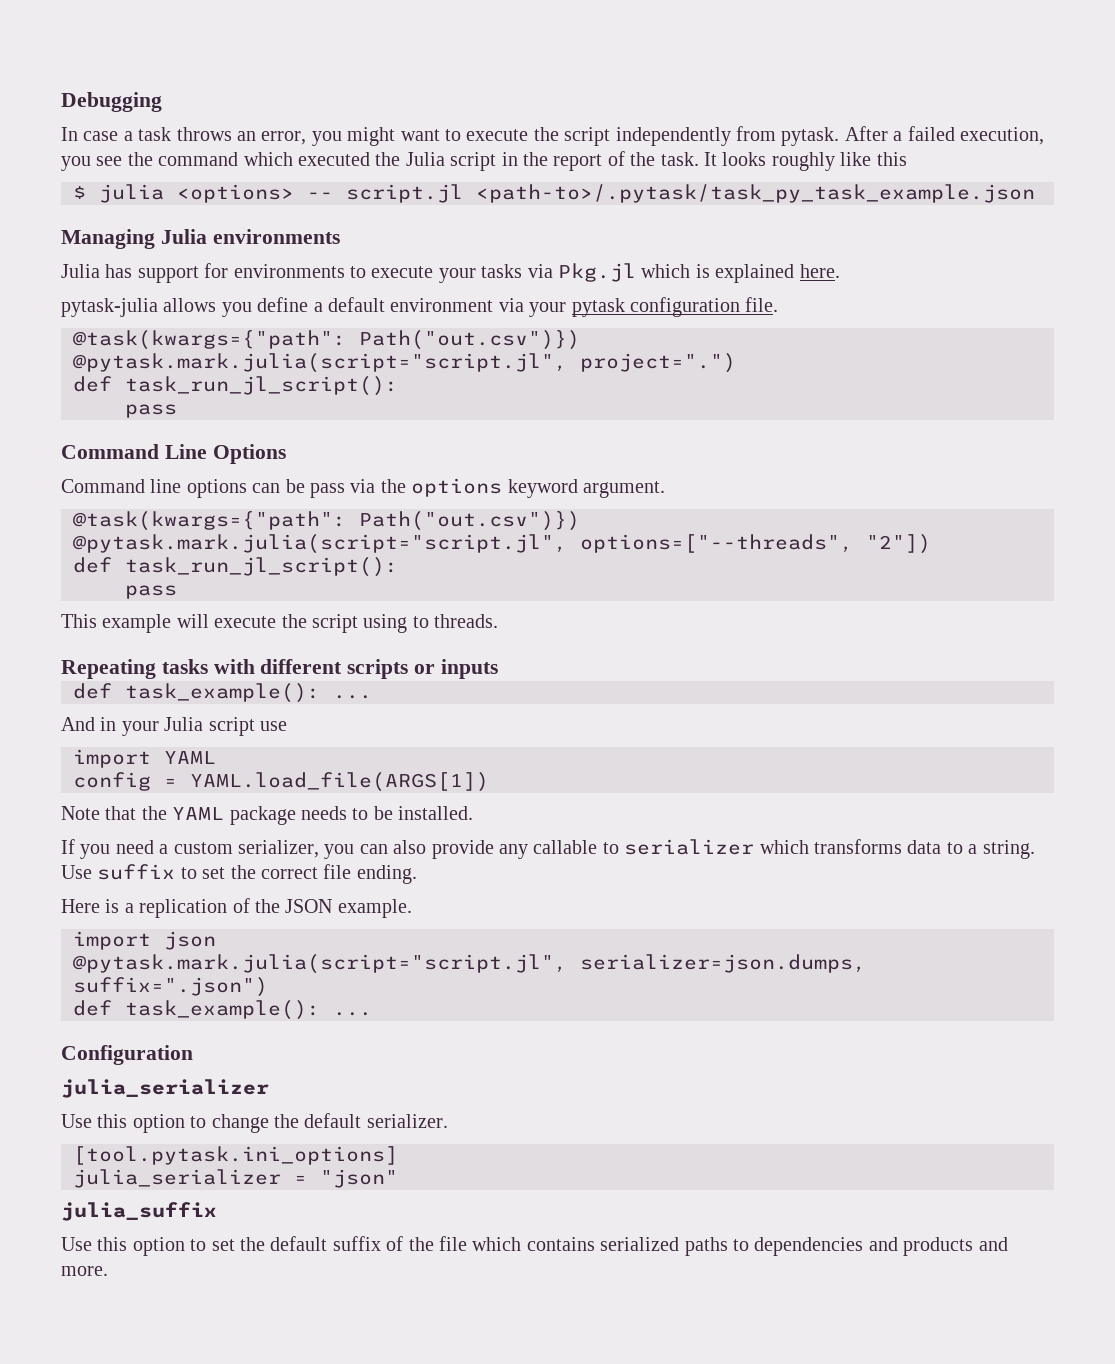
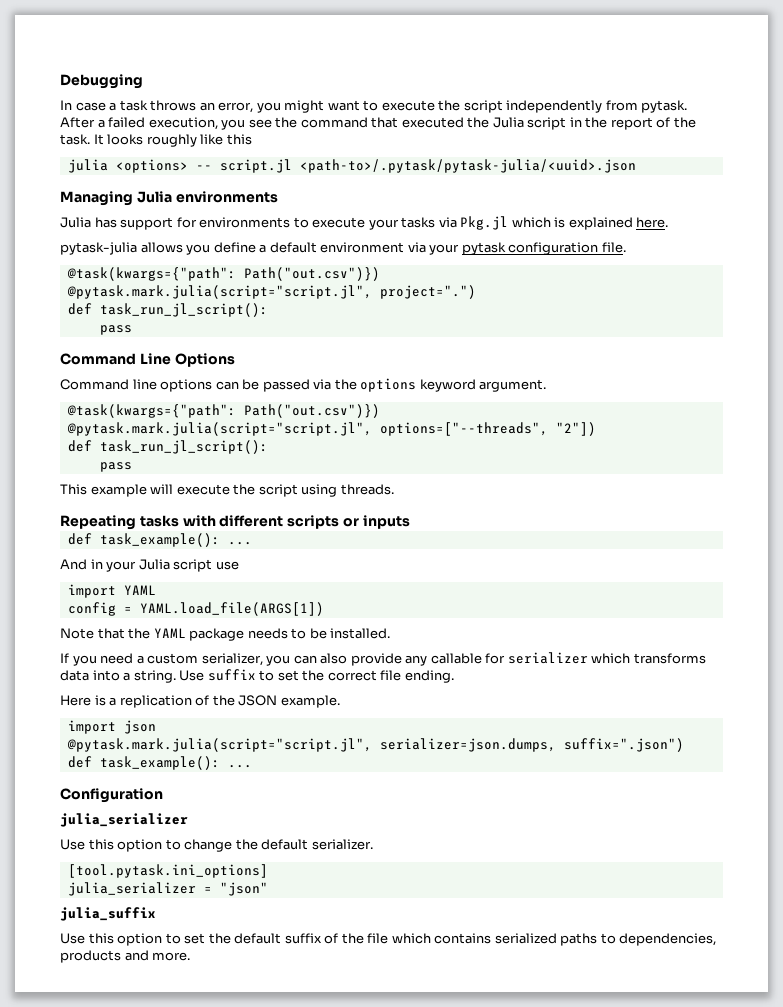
- After a failed execution, you see the command which executed the Julia script in the report of the task.
+ After a failed execution, you see the command that executed the Julia script in the report of the task.
- $ julia <options> -- script.jl <path-to>/.pytask/task_py_task_example.json
+ julia <options> -- script.jl <path-to>/.pytask/pytask-julia/<uuid>.json
- Command line options can be pass via the options keyword argument.
+ Command line options can be passed via the options keyword argument.
- This example will execute the script using to threads.
+ This example will execute the script using threads.
- If you need a custom serializer, you can also provide any callable to serializer which transforms data to a string.
+ If you need a custom serializer, you can also provide any callable for serializer which transforms data into a string.
- Use this option to set the default suffix of the file which contains serialized paths to dependencies and products and more.
+ Use this option to set the default suffix of the file which contains serialized paths to dependencies, products and more.

